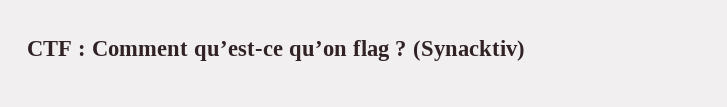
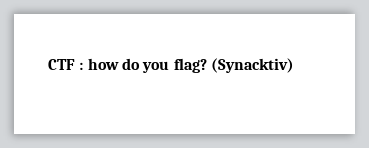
- CTF : Comment qu’est-ce qu’on flag ?
+ CTF : how do you flag?

